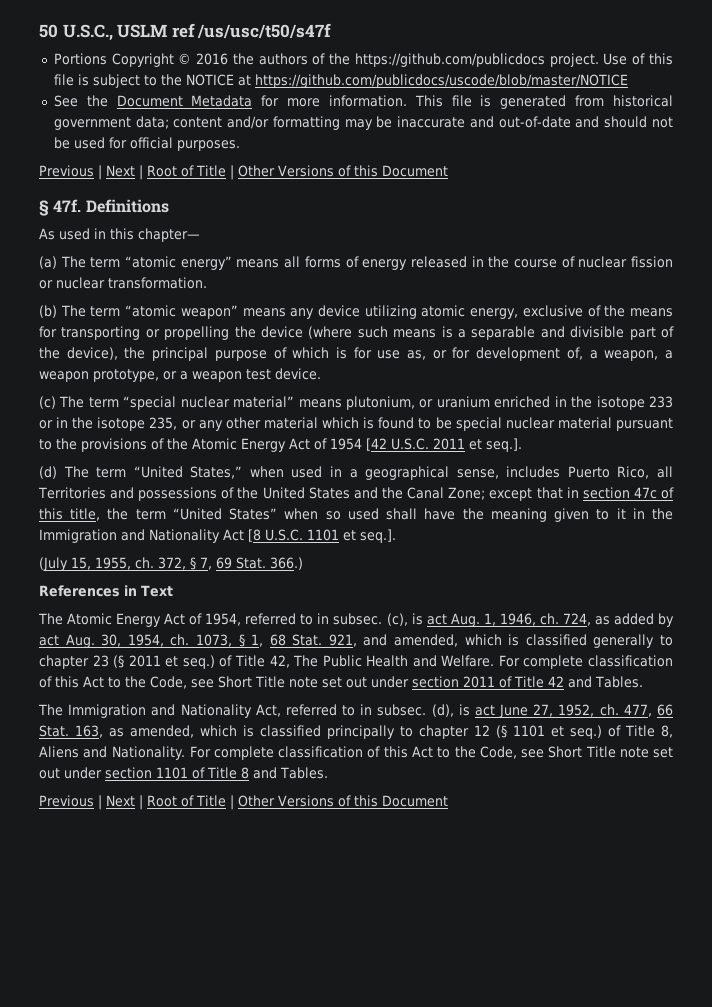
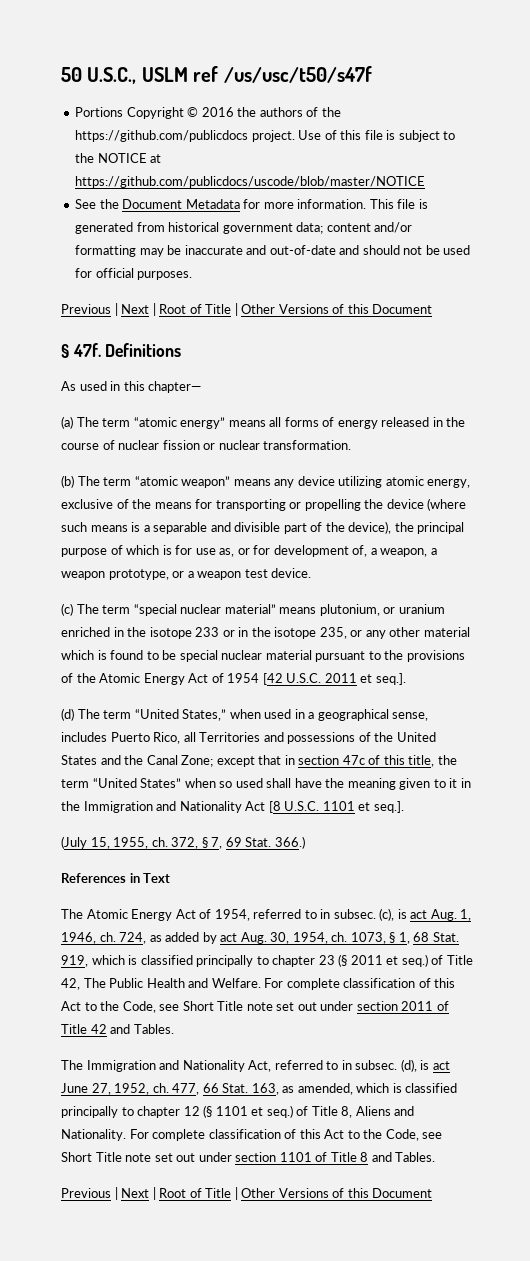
- 921, and amended, which is classified generally to chapter 23 (§ 2011 et seq.) of Title 42, The Public Health and Welfare.
+ 919, which is classified principally to chapter 23 (§ 2011 et seq.) of Title 42, The Public Health and Welfare.

